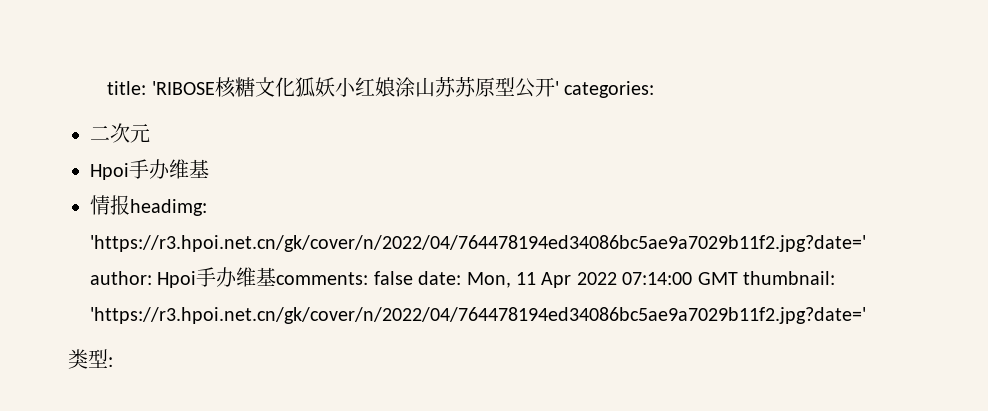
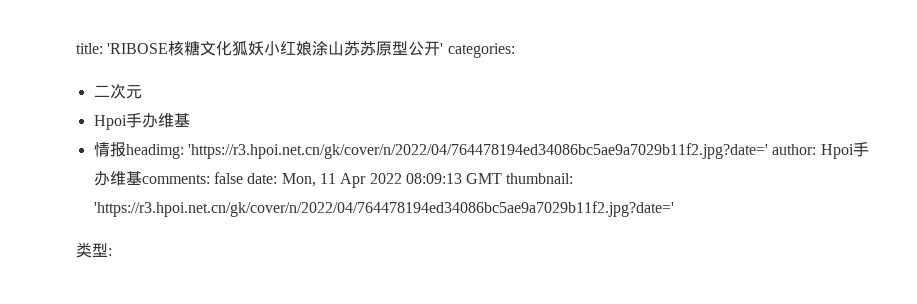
- 情报headimg: 'https://r3.hpoi.net.cn/gk/cover/n/2022/04/764478194ed34086bc5ae9a7029b11f2.jpg?date=' author: Hpoi手办维基comments: false date: Mon, 11 Apr 2022 07:14:00 GMT thumbnail: 'https://r3.hpoi.net.cn/gk/cover/n/2022/04/764478194ed34086bc5ae9a7029b11f2.jpg?date='
+ 情报headimg: 'https://r3.hpoi.net.cn/gk/cover/n/2022/04/764478194ed34086bc5ae9a7029b11f2.jpg?date=' author: Hpoi手办维基comments: false date: Mon, 11 Apr 2022 08:09:13 GMT thumbnail: 'https://r3.hpoi.net.cn/gk/cover/n/2022/04/764478194ed34086bc5ae9a7029b11f2.jpg?date='

